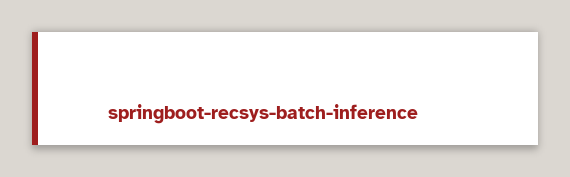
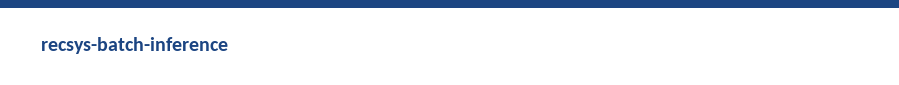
- springboot-recsys-batch-inference
+ recsys-batch-inference

